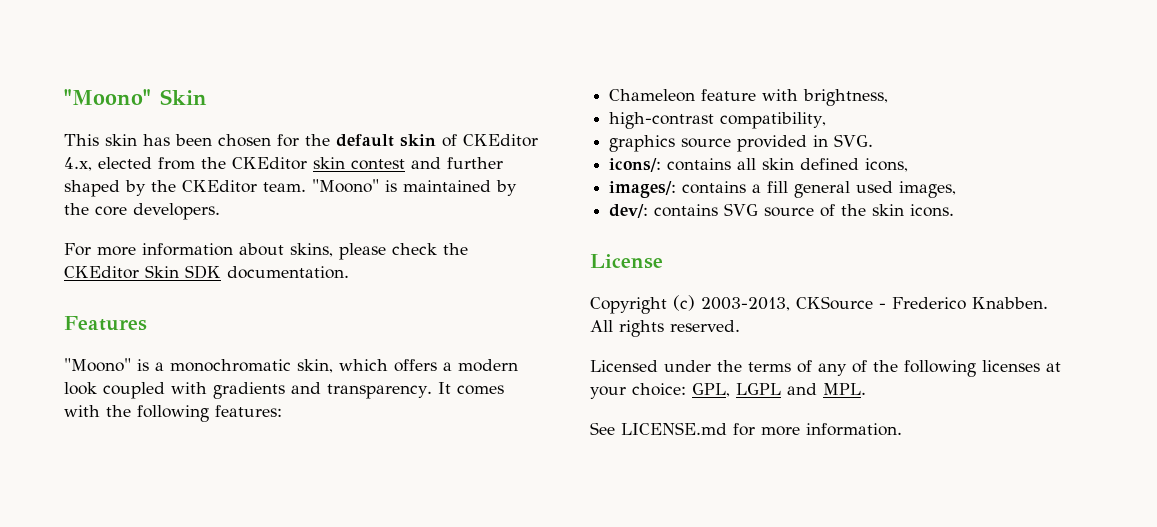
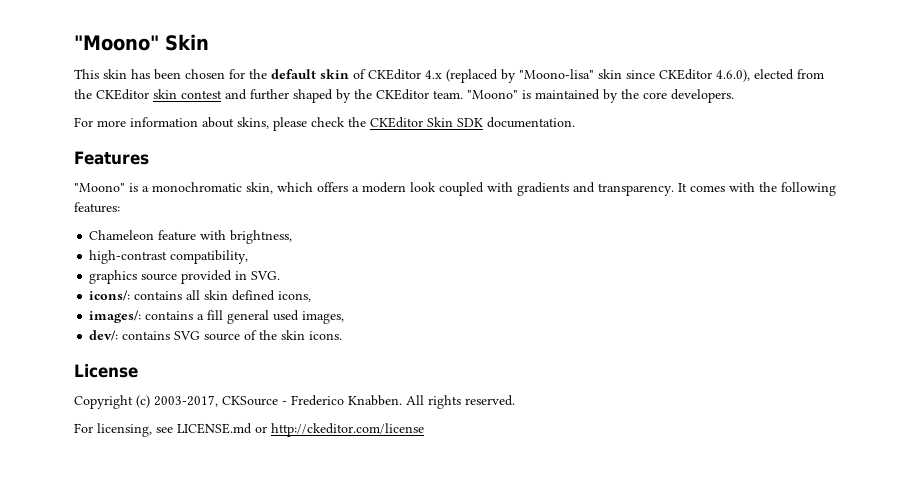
- This skin has been chosen for the default skin of CKEditor 4.x, elected from the CKEditor skin contest and further shaped by the CKEditor team.
+ This skin has been chosen for the default skin of CKEditor 4.x (replaced by "Moono-lisa" skin since CKEditor 4.6.0), elected from the CKEditor skin contest and further shaped by the CKEditor team.
- Copyright (c) 2003-2013, CKSource - Frederico Knabben.
+ Copyright (c) 2003-2017, CKSource - Frederico Knabben.
- Licensed under the terms of any of the following licenses at your choice: GPL, LGPL and MPL.
- See LICENSE.md for more information.
+ For licensing, see LICENSE.md or http://ckeditor.com/license

